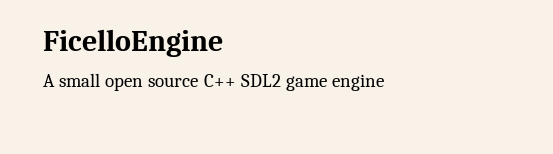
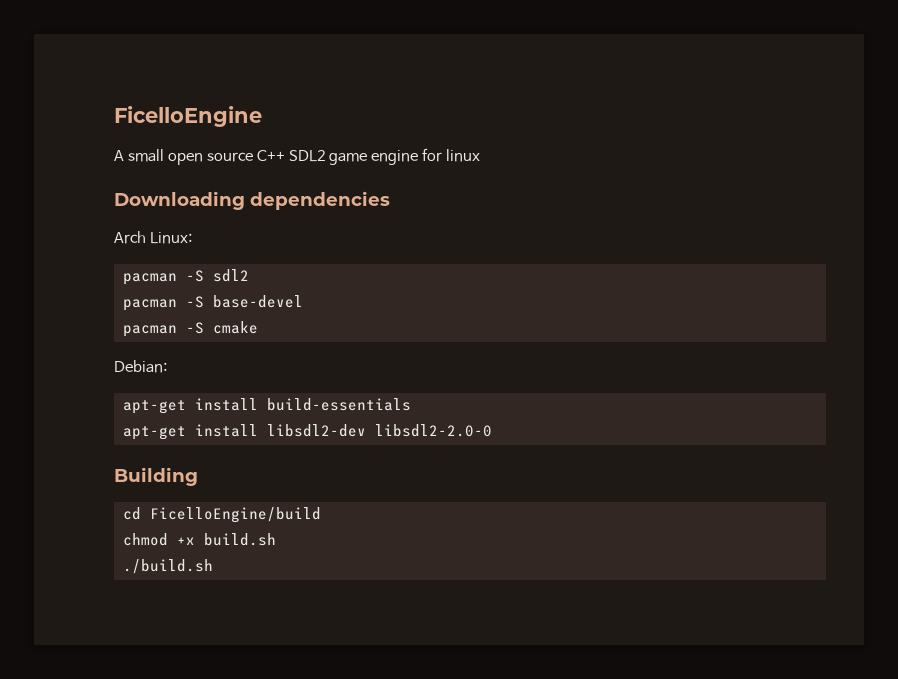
- A small open source C++ SDL2 game engine
+ A small open source C++ SDL2 game engine for linux
+ Downloading dependencies
+ Arch Linux:
+ pacman -S sdl2
+ pacman -S base-devel
+ pacman -S cmake
+ Debian:
+ apt-get install build-essentials
+ apt-get install libsdl2-dev libsdl2-2.0-0
+ Building
+ cd FicelloEngine/build
+ chmod +x build.sh
+ ./build.sh

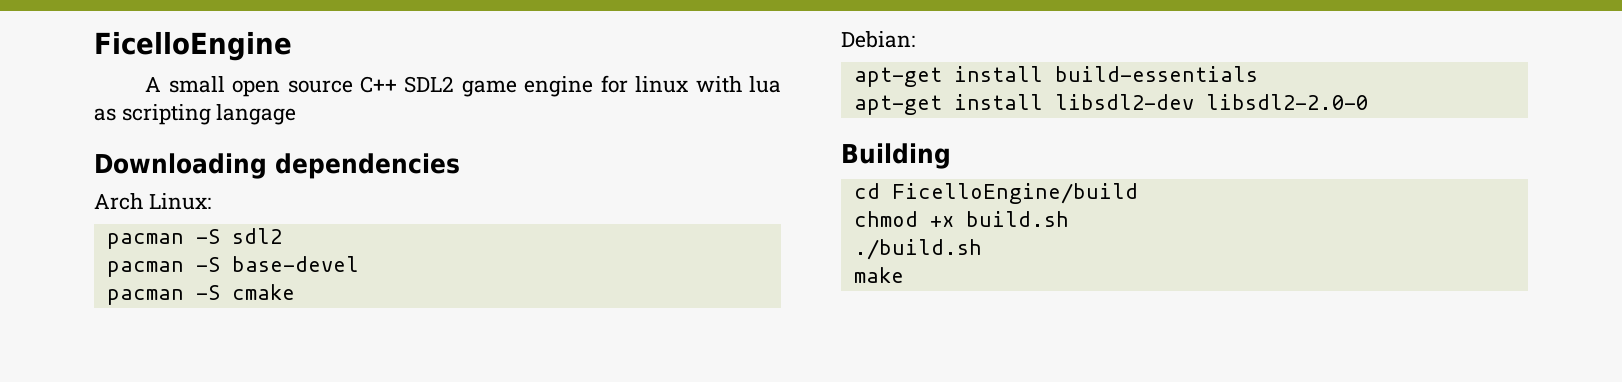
- A small open source C++ SDL2 game engine for linux
+ A small open source C++ SDL2 game engine for linux with lua as scripting langage
+ make

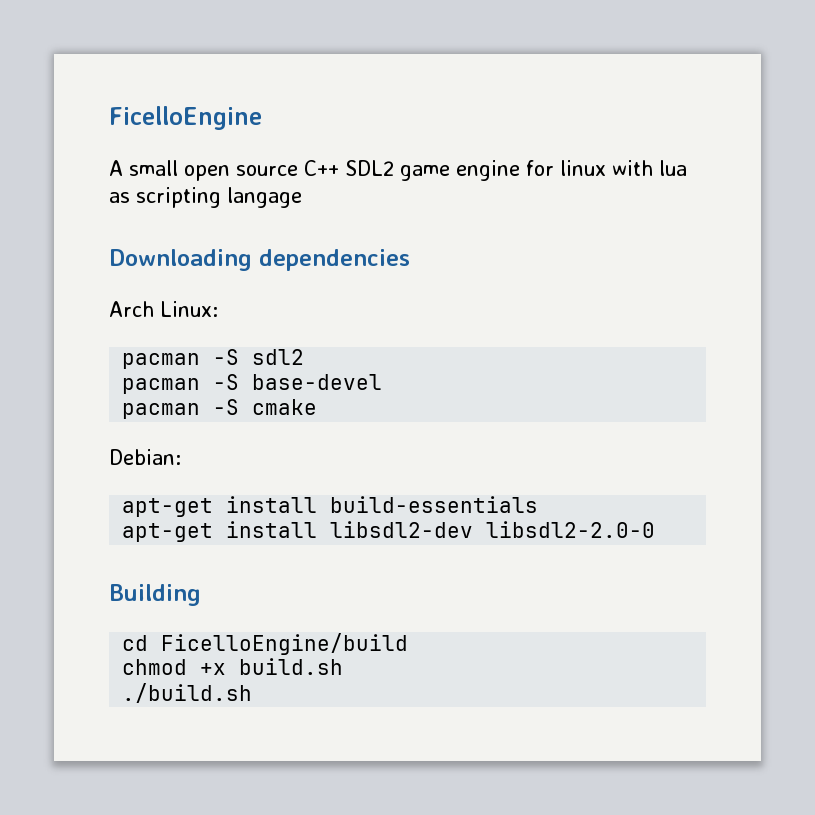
- make

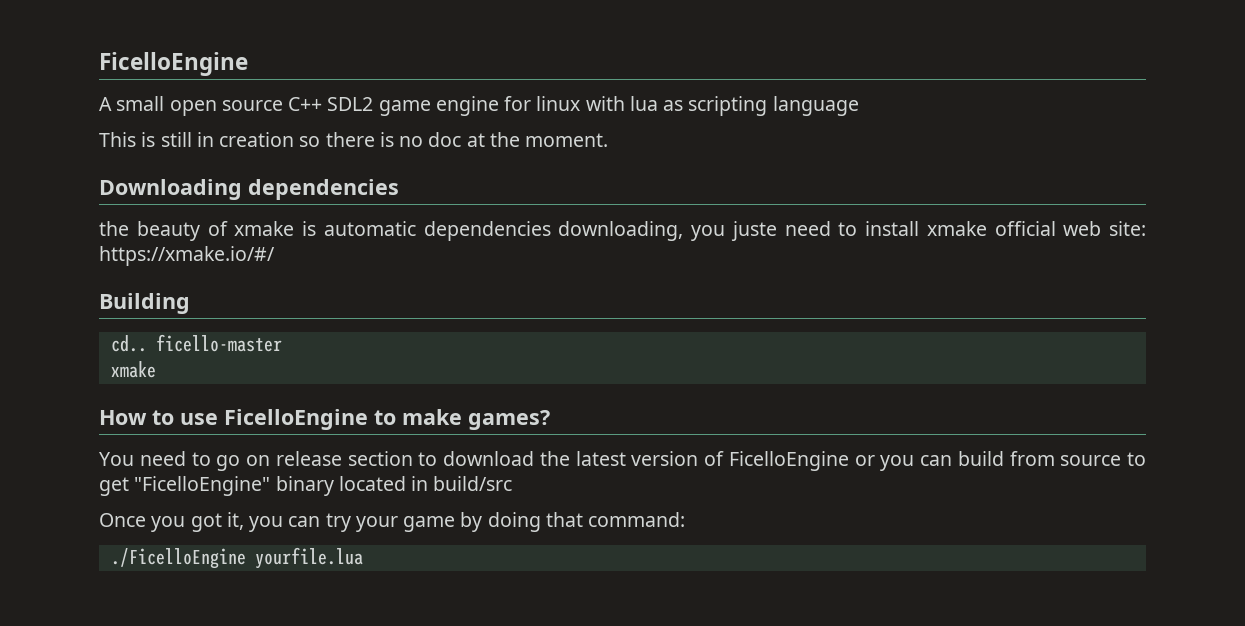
- A small open source C++ SDL2 game engine for linux with lua as scripting langage
+ A small open source C++ SDL2 game engine for linux with lua as scripting language
+ This is still in creation so there is no doc at the moment.
  Downloading dependencies
- Arch Linux:
- pacman -S sdl2
- pacman -S base-devel
- pacman -S cmake
- Debian:
- apt-get install build-essentials
- apt-get install libsdl2-dev libsdl2-2.0-0
+ the beauty of xmake is automatic dependencies downloading, you juste need to install xmake official web site: https://xmake.io/#/
  Building
- cd FicelloEngine/build
- chmod +x build.sh
- ./build.sh
+ cd.. ficello-master
+ xmake
+ How to use FicelloEngine to make games?
+ You need to go on release section to download the latest version of FicelloEngine or you can build from source to get "FicelloEngine" binary located in build/src
+ Once you got it, you can try your game by doing that command:
+ ./FicelloEngine yourfile.lua

